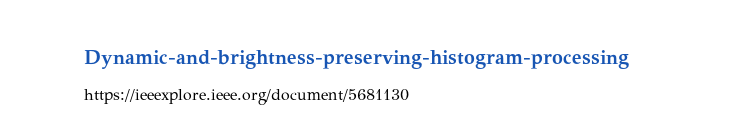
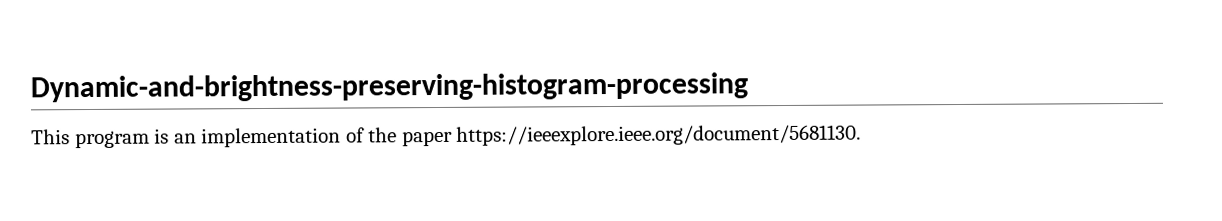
- https://ieeexplore.ieee.org/document/5681130
+ This program is an implementation of the paper https://ieeexplore.ieee.org/document/5681130.

